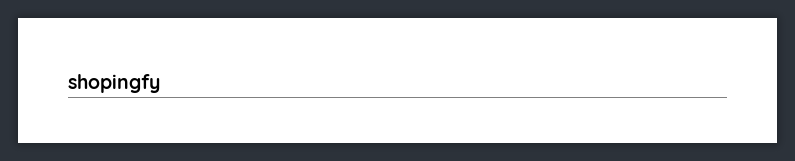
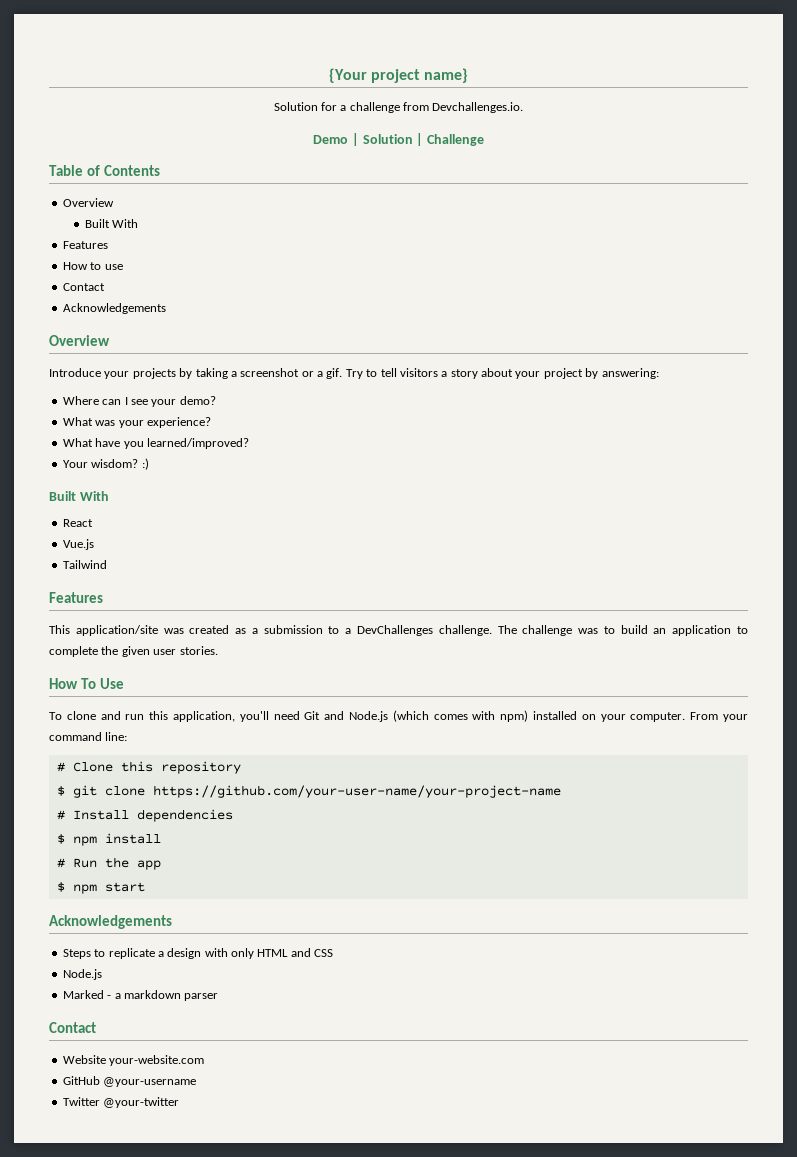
- shopingfy
+ {Your project name}
+ Solution for a challenge from Devchallenges.io.
+ Demo | Solution | Challenge
+ Table of Contents
+ Overview
+ Built With
+ Features
+ How to use
+ Contact
+ Acknowledgements
+ Overview
+ Introduce your projects by taking a screenshot or a gif. Try to tell visitors a story about your project by answering:
+ Where can I see your demo?
+ What was your experience?
+ What have you learned/improved?
+ Your wisdom? :)
+ Built With
+ React
+ Vue.js
+ Tailwind
+ Features
+ This application/site was created as a submission to a DevChallenges challenge. The challenge was to build an application to complete the given user stories.
+ How To Use
+ To clone and run this application, you'll need Git and Node.js (which comes with npm) installed on your computer. From your command line:
+ # Clone this repository
+ $ git clone https://github.com/your-user-name/your-project-name
+ # Install dependencies
+ $ npm install
+ # Run the app
+ $ npm start
+ Acknowledgements
+ Steps to replicate a design with only HTML and CSS
+ Node.js
+ Marked - a markdown parser
+ Contact
+ Website your-website.com
+ GitHub @your-username
+ Twitter @your-twitter

